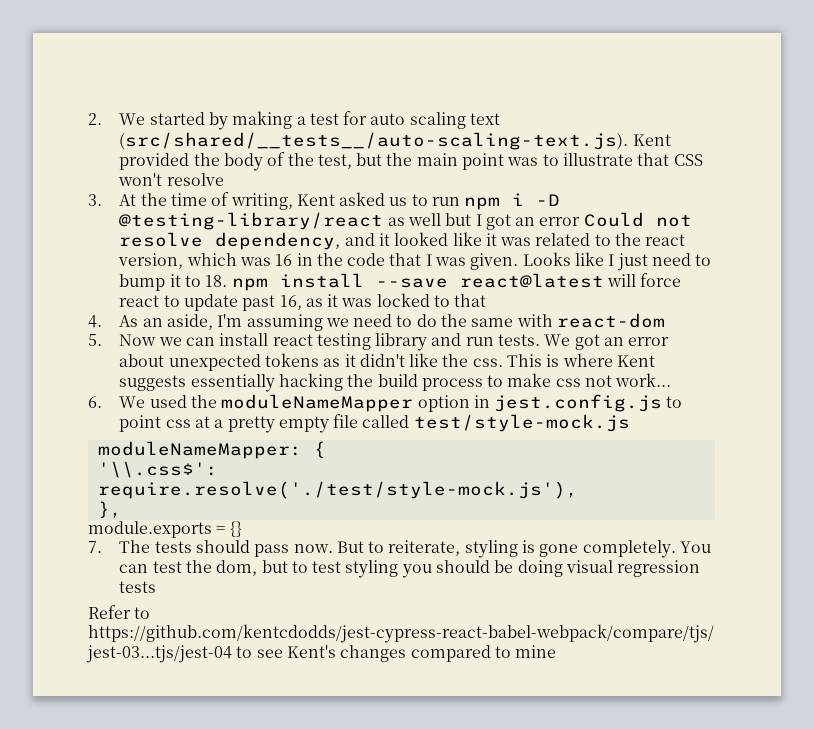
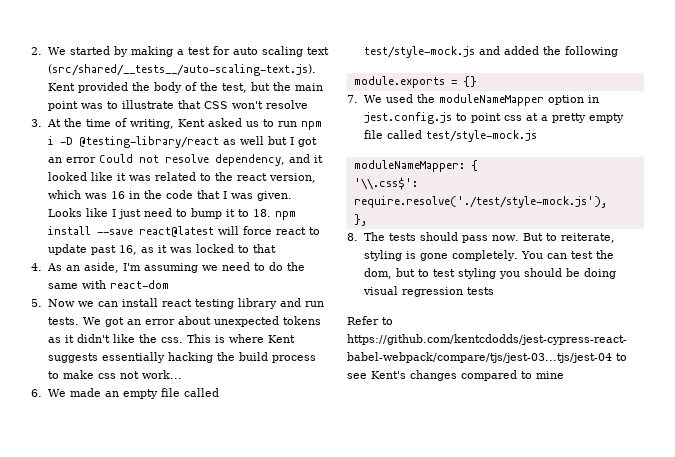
- 6. We used the moduleNameMapper option in jest.config.js to point css at a pretty empty file called test/style-mock.js
+ 6. We made an empty file called test/style-mock.js and added the following
+ module.exports = {}
+ 7. We used the moduleNameMapper option in jest.config.js to point css at a pretty empty file called test/style-mock.js
- module.exports = {}
- 7. The tests should pass now.
+ 8. The tests should pass now.

